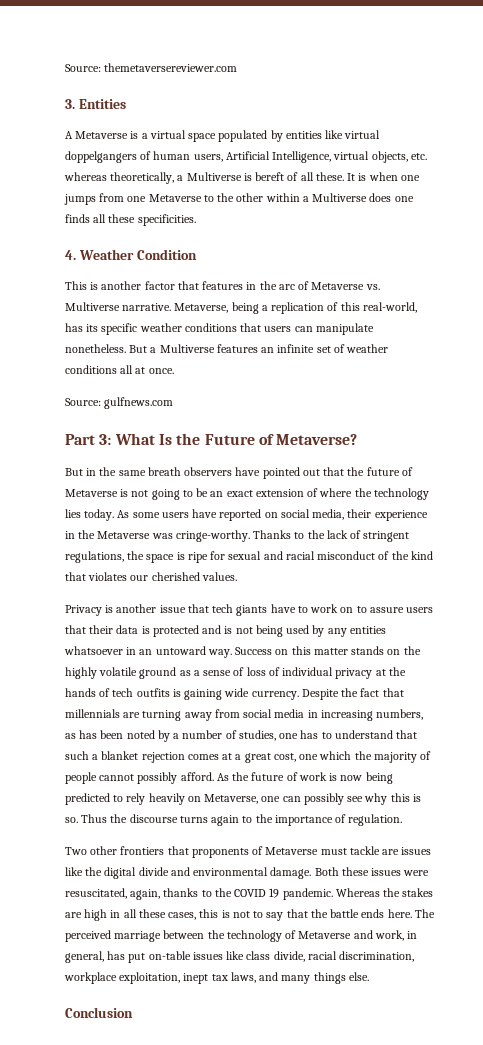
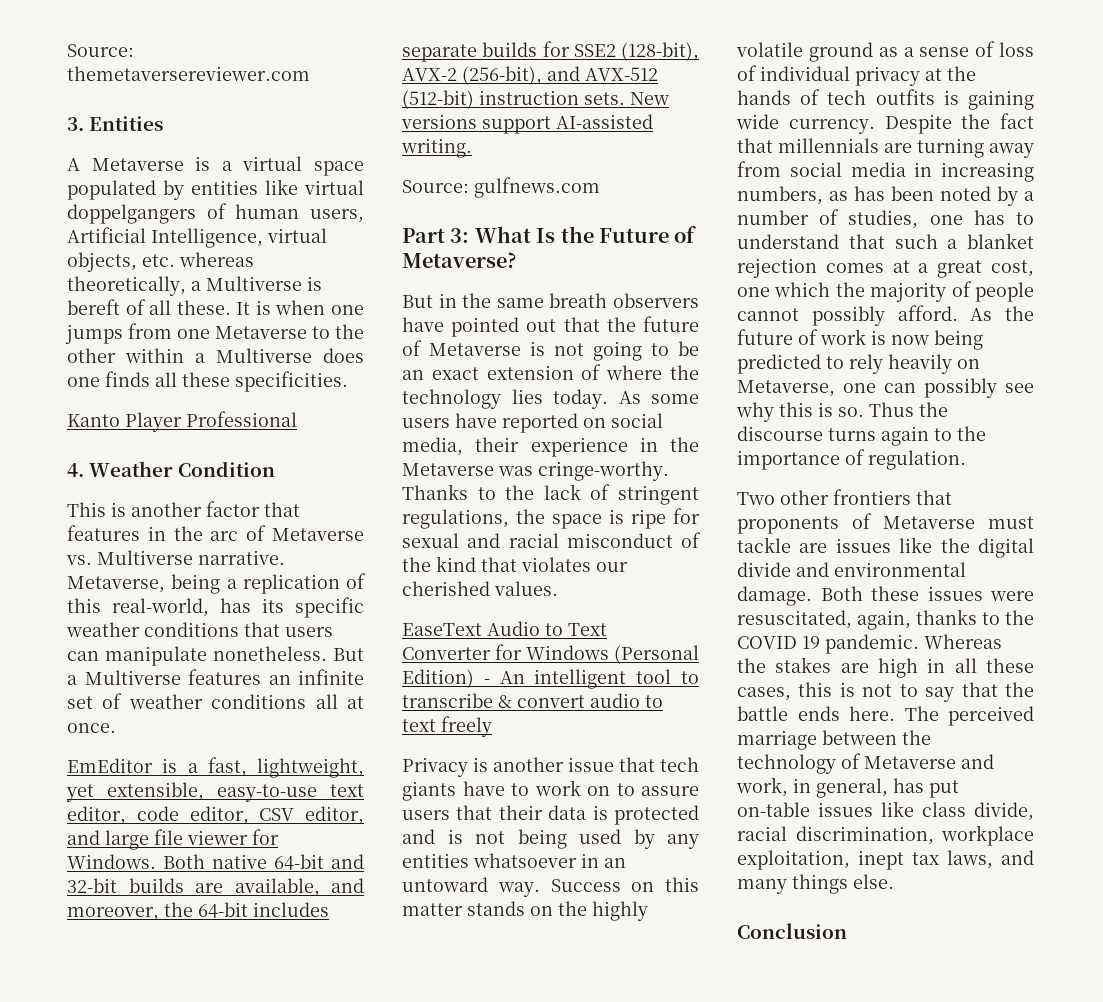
+ Kanto Player Professional
+ EmEditor is a fast, lightweight, yet extensible, easy-to-use text editor, code editor, CSV editor, and large file viewer for Windows. Both native 64-bit and 32-bit builds are available, and moreover, the 64-bit includes separate builds for SSE2 (128-bit), AVX-2 (256-bit), and AVX-512 (512-bit) instruction sets. New versions support AI-assisted writing.
+ EaseText Audio to Text Converter for Windows (Personal Edition) - An intelligent tool to transcribe & convert audio to text freely

